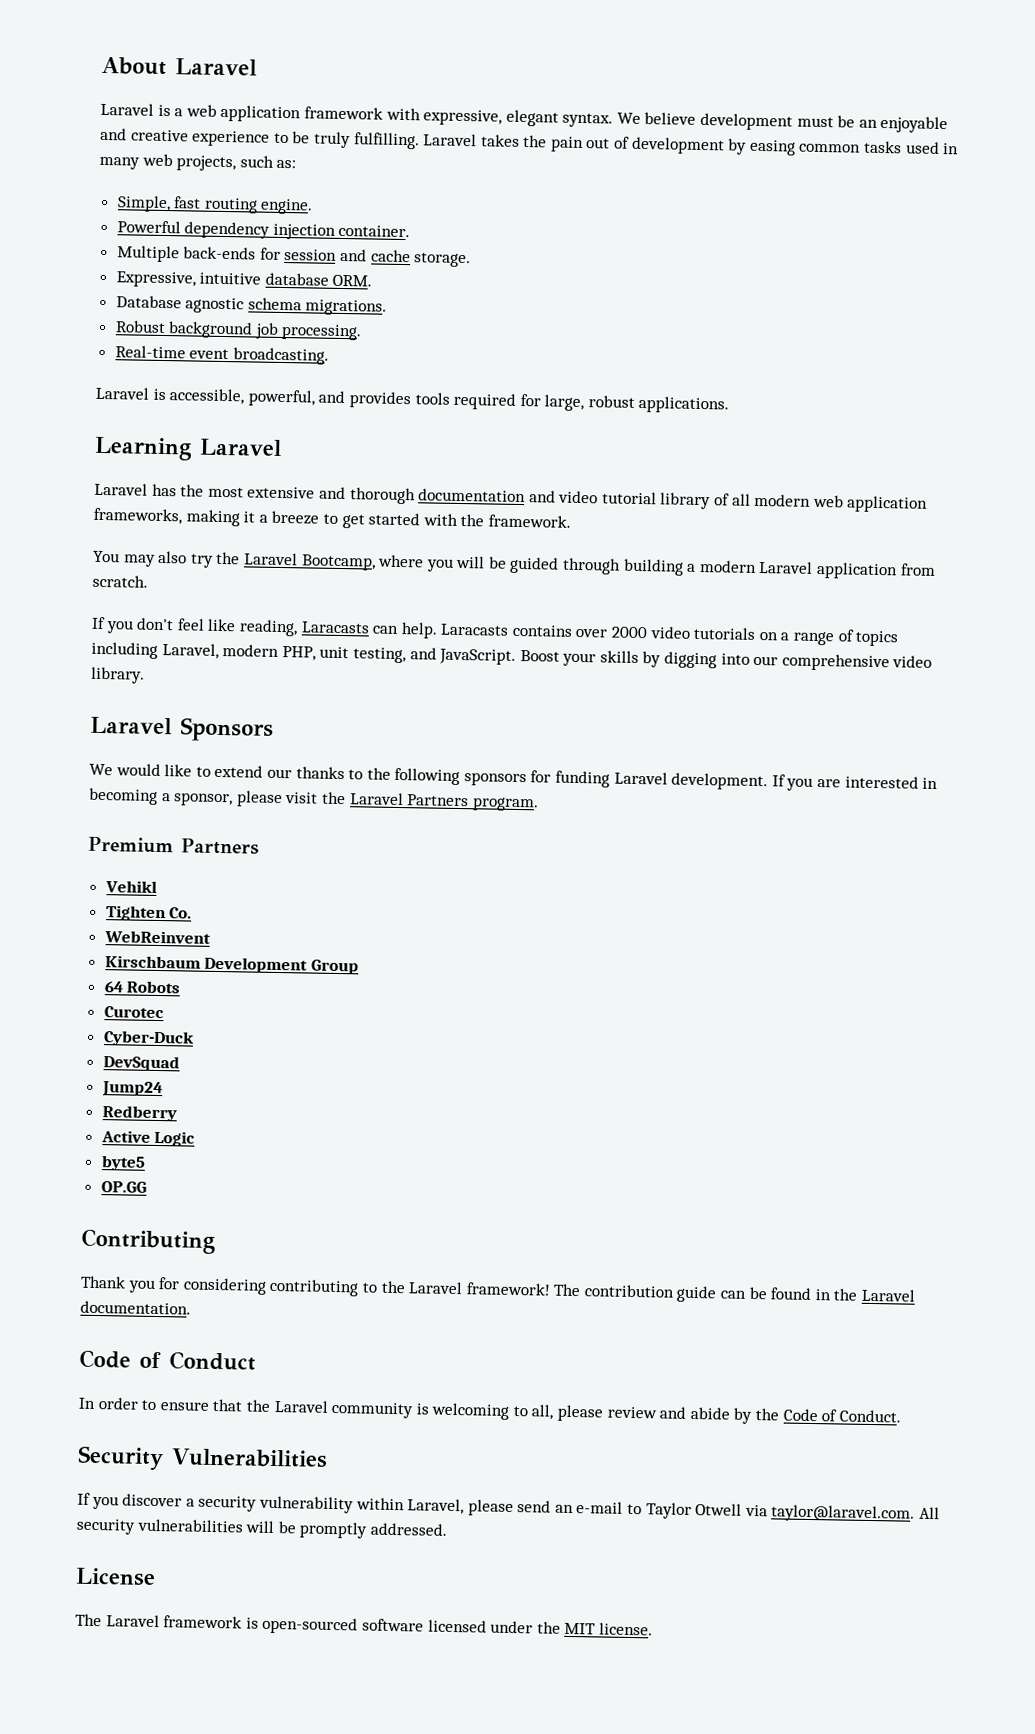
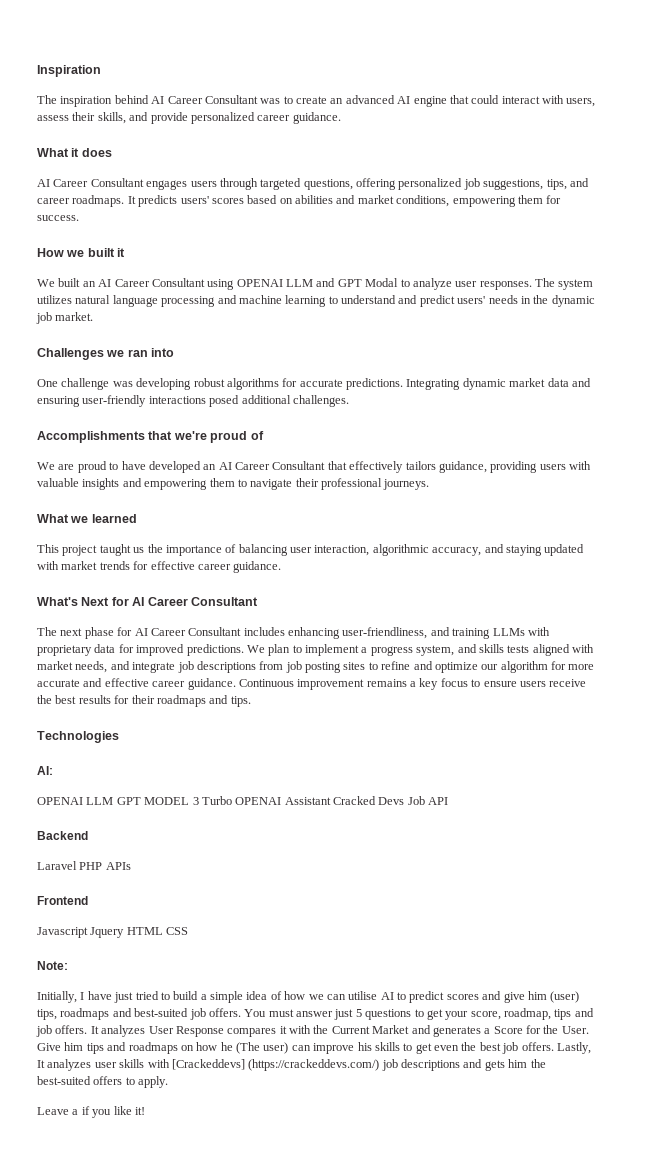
- About Laravel
- Laravel is a web application framework with expressive, elegant syntax. We believe development must be an enjoyable and creative experience to be truly fulfilling. Laravel takes the pain out of development by easing common tasks used in many web projects, such as:
- Simple, fast routing engine.
- Powerful dependency injection container.
- Multiple back-ends for session and cache storage.
- Expressive, intuitive database ORM.
- Database agnostic schema migrations.
- Robust background job processing.
- Real-time event broadcasting.
- Laravel is accessible, powerful, and provides tools required for large, robust applications.
- Learning Laravel
- Laravel has the most extensive and thorough documentation and video tutorial library of all modern web application frameworks, making it a breeze to get started with the framework.
- You may also try the Laravel Bootcamp, where you will be guided through building a modern Laravel application from scratch.
- If you don't feel like reading, Laracasts can help. Laracasts contains over 2000 video tutorials on a range of topics including Laravel, modern PHP, unit testing, and JavaScript. Boost your skills by digging into our comprehensive video library.
- Laravel Sponsors
- We would like to extend our thanks to the following sponsors for funding Laravel development. If you are interested in becoming a sponsor, please visit the Laravel Partners program.
- Premium Partners
- Vehikl
- Tighten Co.
- WebReinvent
- Kirschbaum Development Group
- 64 Robots
- Curotec
- Cyber-Duck
- DevSquad
- Jump24
- Redberry
- Active Logic
- byte5
- OP.GG
- Contributing
- Thank you for considering contributing to the Laravel framework! The contribution guide can be found in the Laravel documentation.
- Code of Conduct
- In order to ensure that the Laravel community is welcoming to all, please review and abide by the Code of Conduct.
- Security Vulnerabilities
- If you discover a security vulnerability within Laravel, please send an e-mail to Taylor Otwell via taylor@laravel.com. All security vulnerabilities will be promptly addressed.
- License
- The Laravel framework is open-sourced software licensed under the MIT license.
+ Inspiration
+ The inspiration behind AI Career Consultant was to create an advanced AI engine that could interact with users, assess their skills, and provide personalized career guidance.
+ What it does
+ AI Career Consultant engages users through targeted questions, offering personalized job suggestions, tips, and career roadmaps. It predicts users' scores based on abilities and market conditions, empowering them for success.
+ How we built it
+ We built an AI Career Consultant using OPENAI LLM and GPT Modal to analyze user responses. The system utilizes natural language processing and machine learning to understand and predict users' needs in the dynamic job market.
+ Challenges we ran into
+ One challenge was developing robust algorithms for accurate predictions. Integrating dynamic market data and ensuring user-friendly interactions posed additional challenges.
+ Accomplishments that we're proud of
+ We are proud to have developed an AI Career Consultant that effectively tailors guidance, providing users with valuable insights and empowering them to navigate their professional journeys.
+ What we learned
+ This project taught us the importance of balancing user interaction, algorithmic accuracy, and staying updated with market trends for effective career guidance.
+ What's Next for AI Career Consultant
+ The next phase for AI Career Consultant includes enhancing user-friendliness, and training LLMs with proprietary data for improved predictions. We plan to implement a progress system, and skills tests aligned with market needs, and integrate job descriptions from job posting sites to refine and optimize our algorithm for more accurate and effective career guidance. Continuous improvement remains a key focus to ensure users receive the best results for their roadmaps and tips.
+ Technologies
+ AI:
+ OPENAI LLM GPT MODEL 3 Turbo OPENAI Assistant Cracked Devs Job API
+ Backend
+ Laravel PHP APIs
+ Frontend
+ Javascript Jquery HTML CSS
+ Note:
+ Initially, I have just tried to build a simple idea of how we can utilise AI to predict scores and give him (user) tips, roadmaps and best-suited job offers. You must answer just 5 questions to get your score, roadmap, tips and job offers. It analyzes User Response compares it with the Current Market and generates a Score for the User. Give him tips and roadmaps on how he (The user) can improve his skills to get even the best job offers. Lastly, It analyzes user skills with [Crackeddevs] (https://crackeddevs.com/) job descriptions and gets him the best-suited offers to apply.
+ Leave a if you like it!

